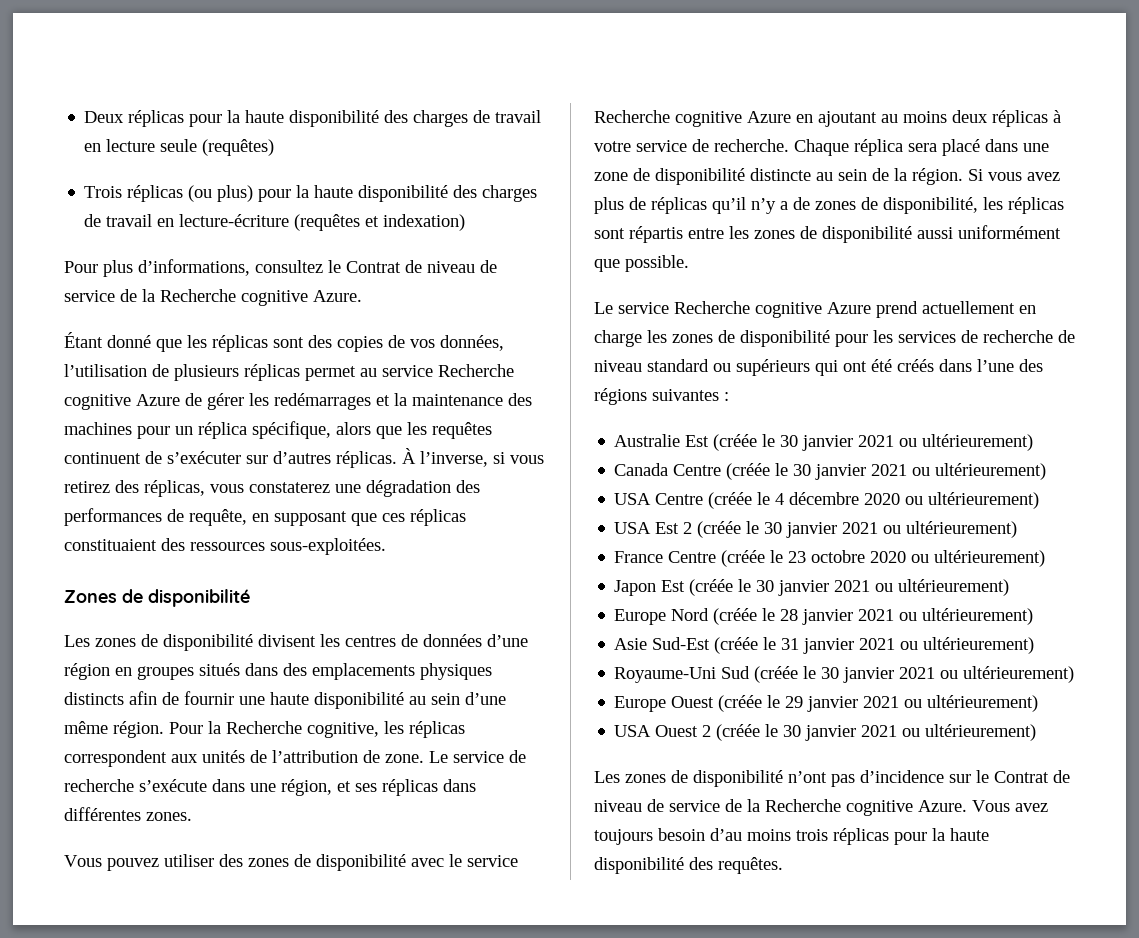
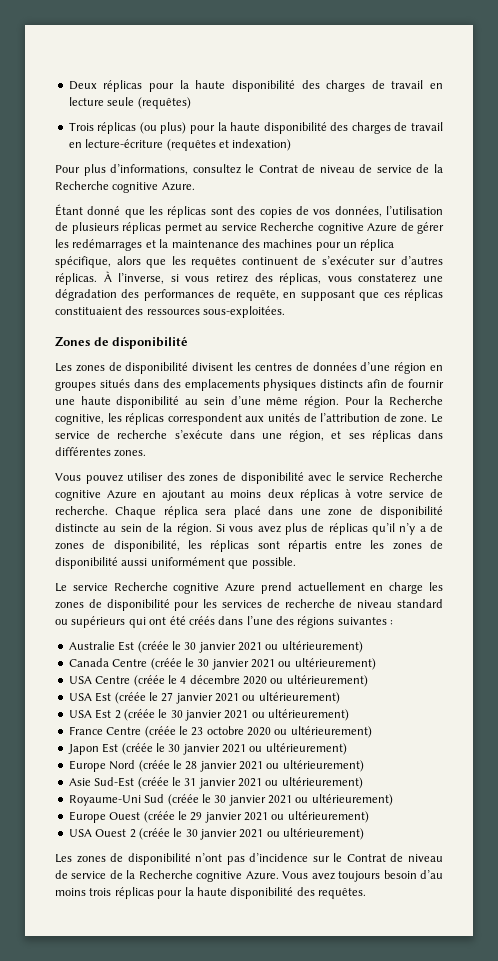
+ USA Est (créée le 27 janvier 2021 ou ultérieurement)

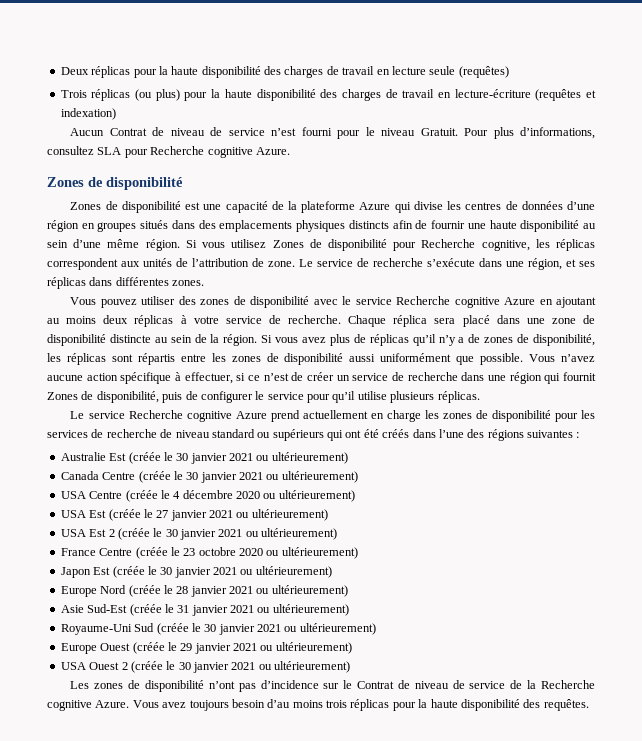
- Pour plus d’informations, consultez le Contrat de niveau de service de la Recherche cognitive Azure.
- Étant donné que les réplicas sont des copies de vos données, l’utilisation de plusieurs réplicas permet au service Recherche cognitive Azure de gérer les redémarrages et la maintenance des machines pour un réplica spécifique, alors que les requêtes continuent de s’exécuter sur d’autres réplicas. À l’inverse, si vous retirez des réplicas, vous constaterez une dégradation des performances de requête, en supposant que ces réplicas constituaient des ressources sous-exploitées.
+ Aucun Contrat de niveau de service n’est fourni pour le niveau Gratuit. Pour plus d’informations, consultez SLA pour Recherche cognitive Azure.
  Zones de disponibilité
- Les zones de disponibilité divisent les centres de données d’une région en groupes situés dans des emplacements physiques distincts afin de fournir une haute disponibilité au sein d’une même région.
+ Zones de disponibilité est une capacité de la plateforme Azure qui divise les centres de données d’une région en groupes situés dans des emplacements physiques distincts afin de fournir une haute disponibilité au sein d’une même région.
- Pour la Recherche cognitive, les réplicas correspondent aux unités de l’attribution de zone.
+ Si vous utilisez Zones de disponibilité pour Recherche cognitive, les réplicas correspondent aux unités de l’attribution de zone.
+ Vous n’avez aucune action spécifique à effectuer, si ce n’est de créer un service de recherche dans une région qui fournit Zones de disponibilité, puis de configurer le service pour qu’il utilise plusieurs réplicas.

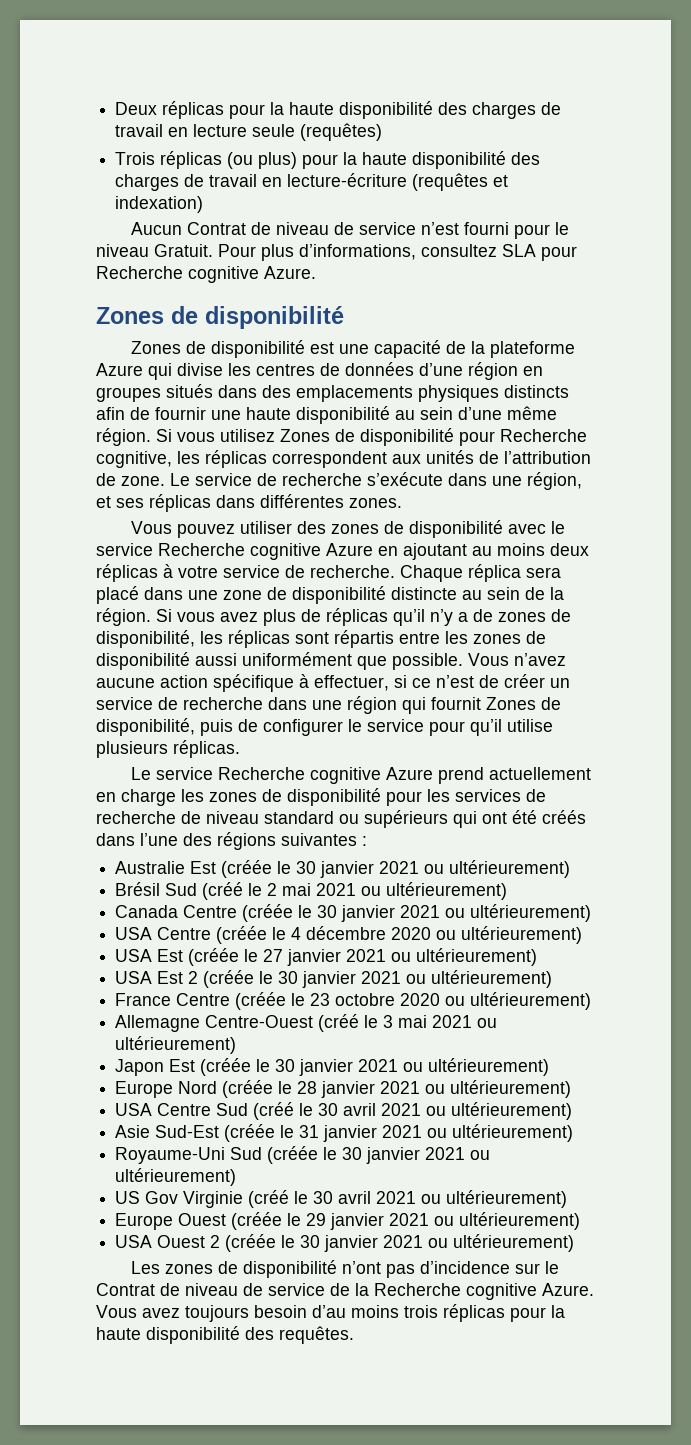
+ Brésil Sud (créé le 2 mai 2021 ou ultérieurement)
+ Allemagne Centre-Ouest (créé le 3 mai 2021 ou ultérieurement)
+ USA Centre Sud (créé le 30 avril 2021 ou ultérieurement)
+ US Gov Virginie (créé le 30 avril 2021 ou ultérieurement)

